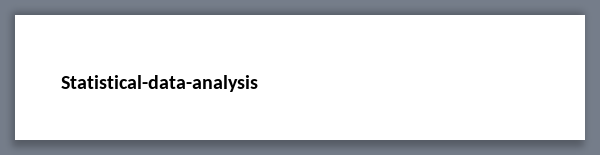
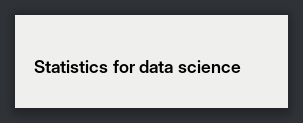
- Statistical-data-analysis
+ Statistics for data science

